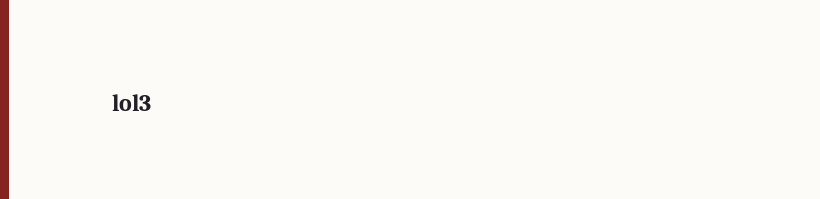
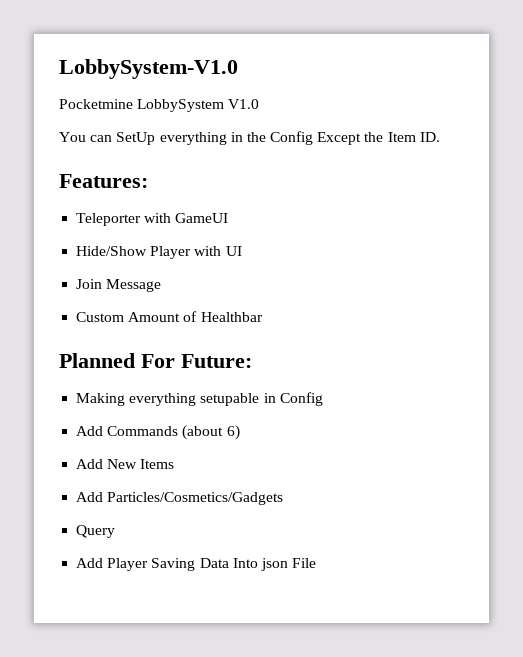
- lol3
+ LobbySystem-V1.0
+ Pocketmine LobbySystem V1.0
+ You can SetUp everything in the Config Except the Item ID.
+ Features:
+ Teleporter with GameUI
+ Hide/Show Player with UI
+ Join Message
+ Custom Amount of Healthbar
+ Planned For Future:
+ Making everything setupable in Config
+ Add Commands (about 6)
+ Add New Items
+ Add Particles/Cosmetics/Gadgets
+ Query
+ Add Player Saving Data Into json File

